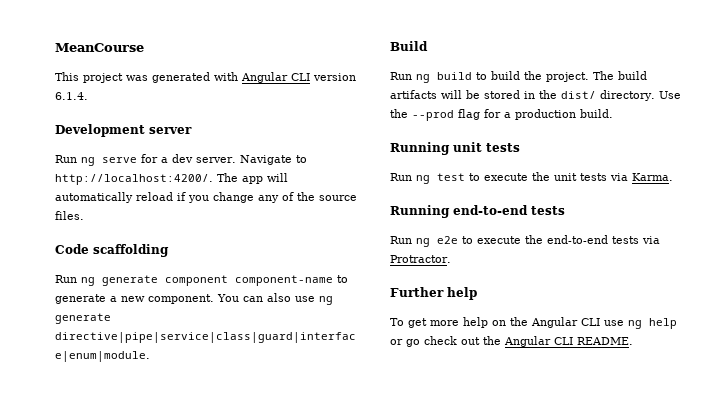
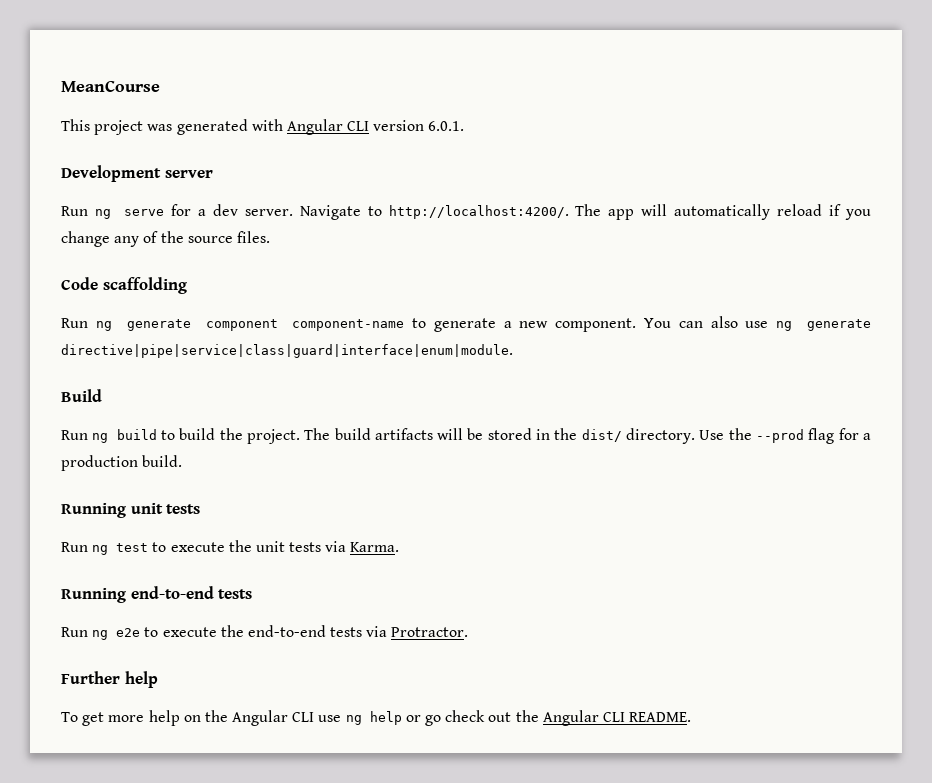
- This project was generated with Angular CLI version 6.1.4.
+ This project was generated with Angular CLI version 6.0.1.

